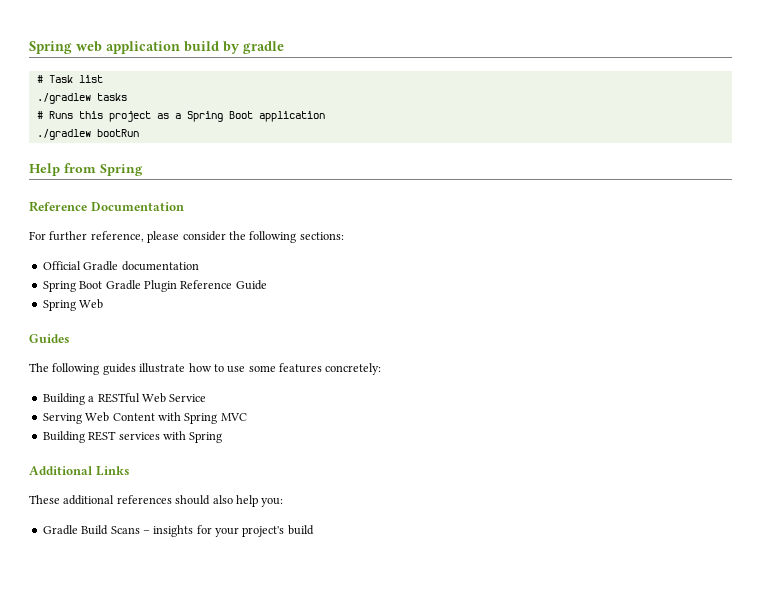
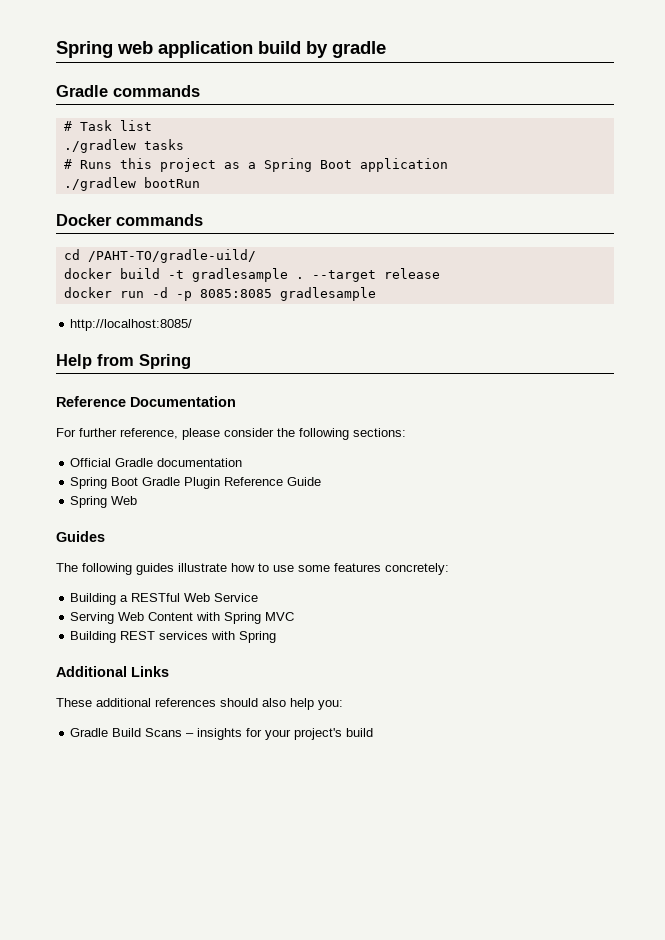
+ Gradle commands
+ Docker commands
+ cd /PAHT-TO/gradle-uild/
+ docker build -t gradlesample . --target release
+ docker run -d -p 8085:8085 gradlesample
+ http://localhost:8085/

